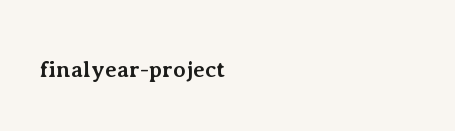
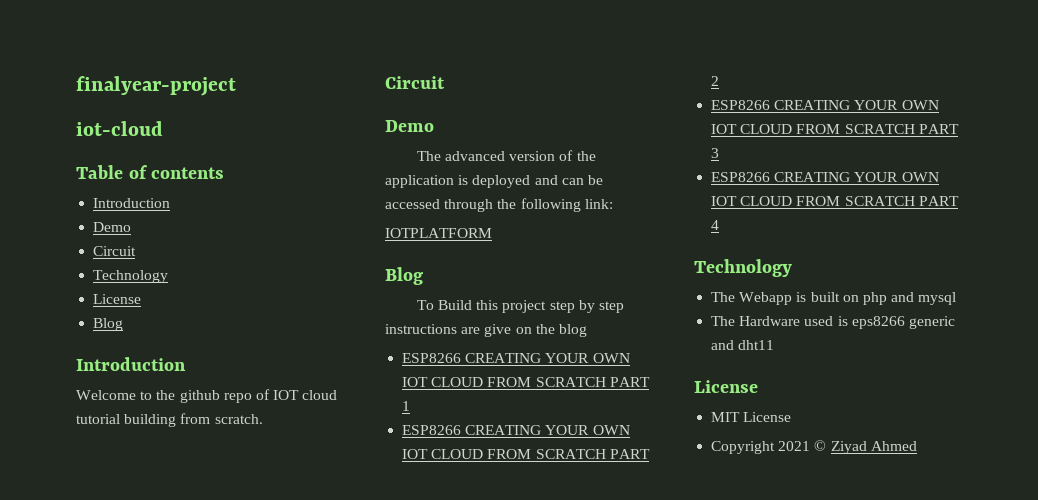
+ iot-cloud
+ Table of contents
+ Introduction
+ Demo
+ Circuit
+ Technology
+ License
+ Blog
+ Introduction
+ Welcome to the github repo of IOT cloud tutorial building from scratch.
+ Circuit
+ Demo
+ The advanced version of the application is deployed and can be accessed through the following link:
+ IOTPLATFORM
+ Blog
+ To Build this project step by step instructions are give on the blog
+ ESP8266 CREATING YOUR OWN IOT CLOUD FROM SCRATCH PART 1
+ ESP8266 CREATING YOUR OWN IOT CLOUD FROM SCRATCH PART 2
+ ESP8266 CREATING YOUR OWN IOT CLOUD FROM SCRATCH PART 3
+ ESP8266 CREATING YOUR OWN IOT CLOUD FROM SCRATCH PART 4
+ Technology
+ The Webapp is built on php and mysql
+ The Hardware used is eps8266 generic and dht11
+ License
+ MIT License
+ Copyright 2021 © Ziyad Ahmed

